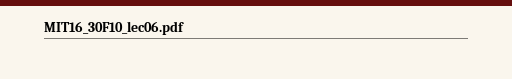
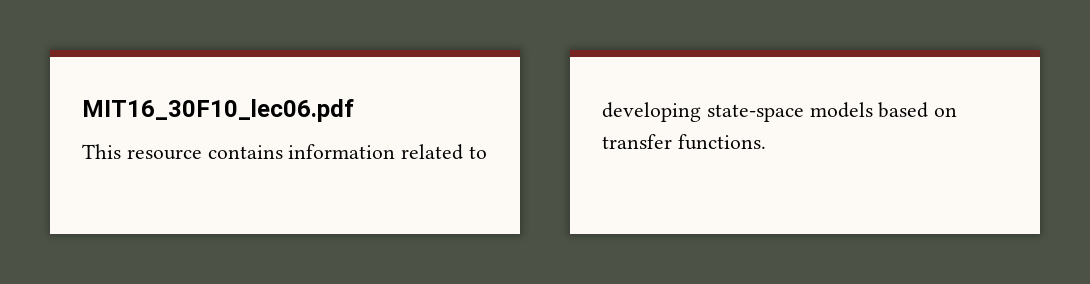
+ This resource contains information related to developing state-space models based on transfer functions.

